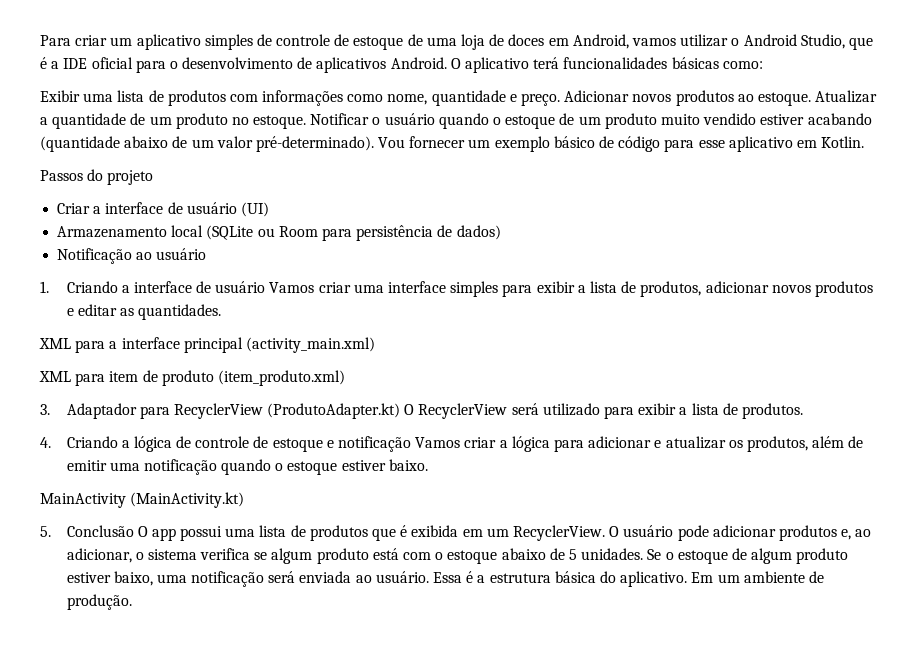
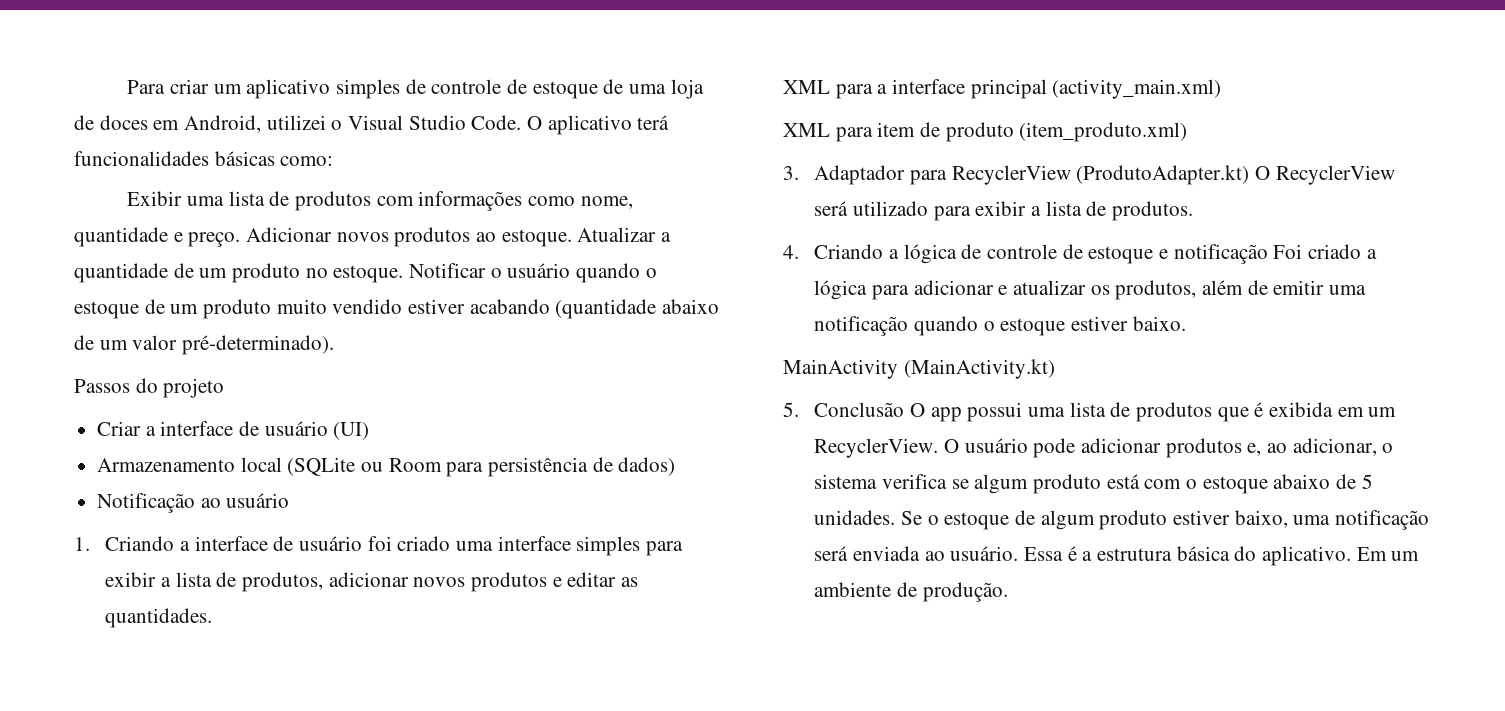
- Para criar um aplicativo simples de controle de estoque de uma loja de doces em Android, vamos utilizar o Android Studio, que é a IDE oficial para o desenvolvimento de aplicativos Android.
+ Para criar um aplicativo simples de controle de estoque de uma loja de doces em Android, utilizei o Visual Studio Code.
- Vou fornecer um exemplo básico de código para esse aplicativo em Kotlin.
- 1. Criando a interface de usuário Vamos criar uma interface simples para exibir a lista de produtos, adicionar novos produtos e editar as quantidades.
+ 1. Criando a interface de usuário foi criado uma interface simples para exibir a lista de produtos, adicionar novos produtos e editar as quantidades.
- 4. Criando a lógica de controle de estoque e notificação Vamos criar a lógica para adicionar e atualizar os produtos, além de emitir uma notificação quando o estoque estiver baixo.
+ 4. Criando a lógica de controle de estoque e notificação Foi criado a lógica para adicionar e atualizar os produtos, além de emitir uma notificação quando o estoque estiver baixo.

